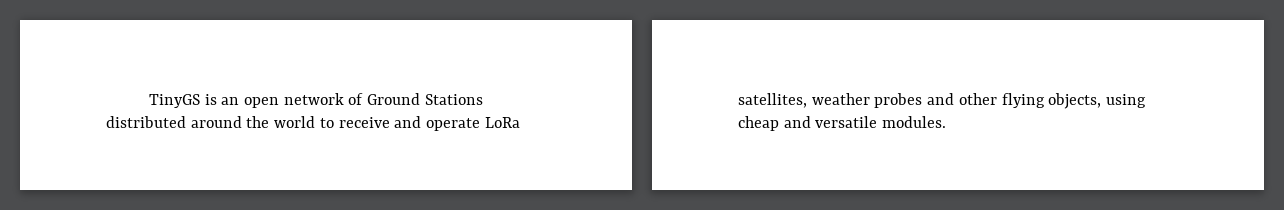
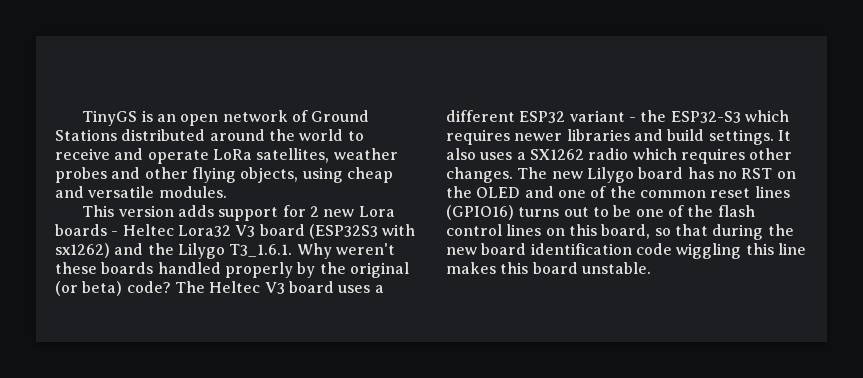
+ This version adds support for 2 new Lora boards - Heltec Lora32 V3 board (ESP32S3 with sx1262) and the Lilygo T3_1.6.1. Why weren't these boards handled properly by the original (or beta) code? The Heltec V3 board uses a different ESP32 variant - the ESP32-S3 which requires newer libraries and build settings. It also uses a SX1262 radio which requires other changes. The new Lilygo board has no RST on the OLED and one of the common reset lines (GPIO16) turns out to be one of the flash control lines on this board, so that during the new board identification code wiggling this line makes this board unstable.

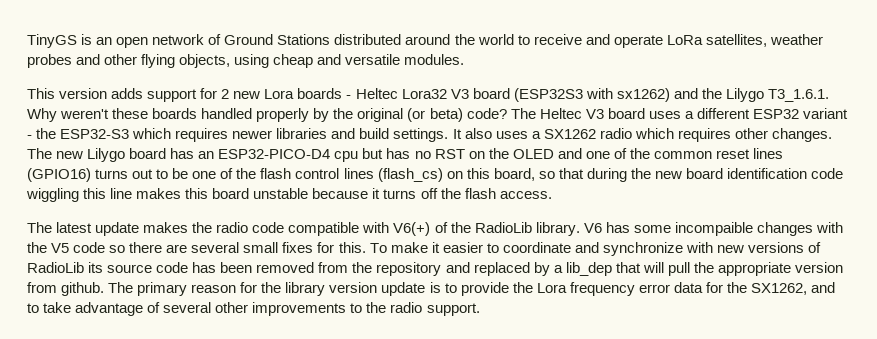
- The new Lilygo board has no RST on the OLED and one of the common reset lines (GPIO16) turns out to be one of the flash control lines on this board, so that during the new board identification code wiggling this line makes this board unstable.
+ The new Lilygo board has an ESP32-PICO-D4 cpu but has no RST on the OLED and one of the common reset lines (GPIO16) turns out to be one of the flash control lines (flash_cs) on this board, so that during the new board identification code wiggling this line makes this board unstable because it turns off the flash access.
+ The latest update makes the radio code compatible with V6(+) of the RadioLib library. V6 has some incompaible changes with the V5 code so there are several small fixes for this. To make it easier to coordinate and synchronize with new versions of RadioLib its source code has been removed from the repository and replaced by a lib_dep that will pull the appropriate version from github. The primary reason for the library version update is to provide the Lora frequency error data for the SX1262, and to take advantage of several other improvements to the radio support.

